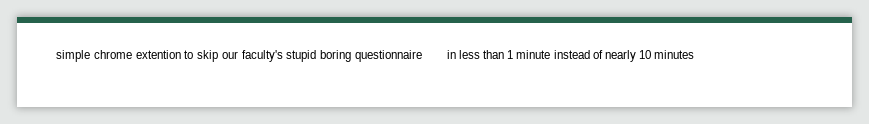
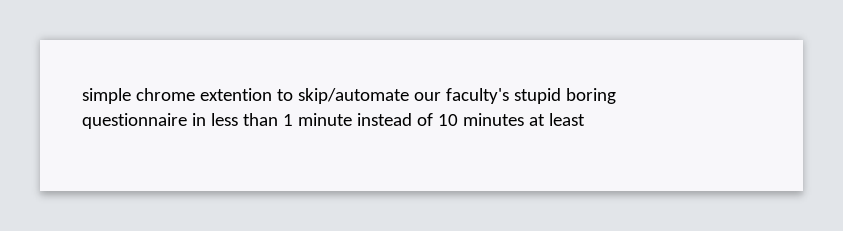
- simple chrome extention to skip our faculty's stupid boring questionnaire in less than 1 minute instead of nearly 10 minutes
+ simple chrome extention to skip/automate our faculty's stupid boring questionnaire in less than 1 minute instead of 10 minutes at least

